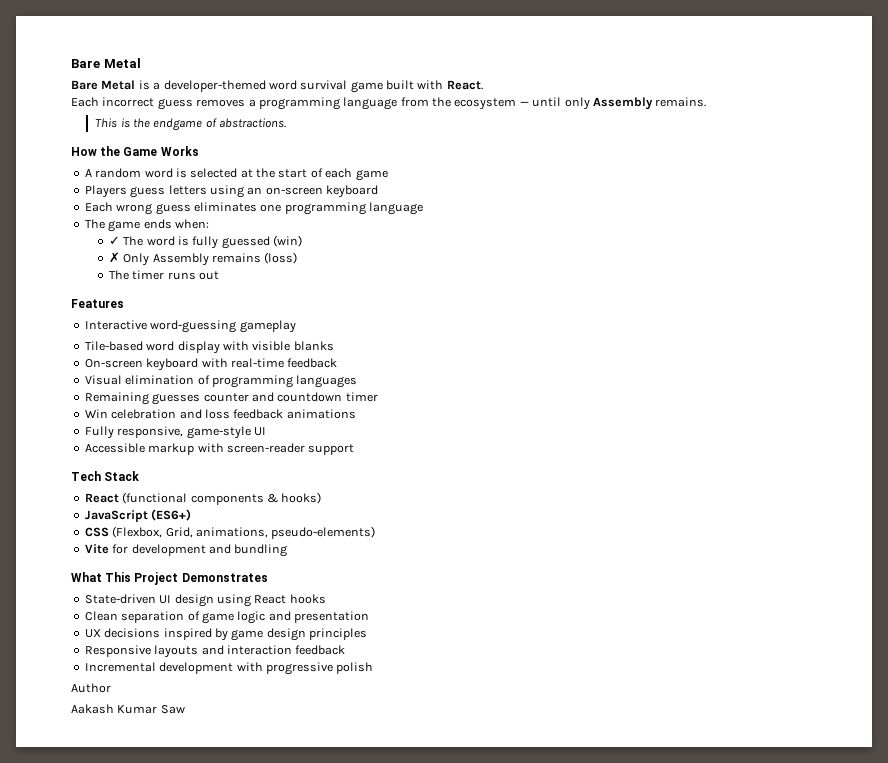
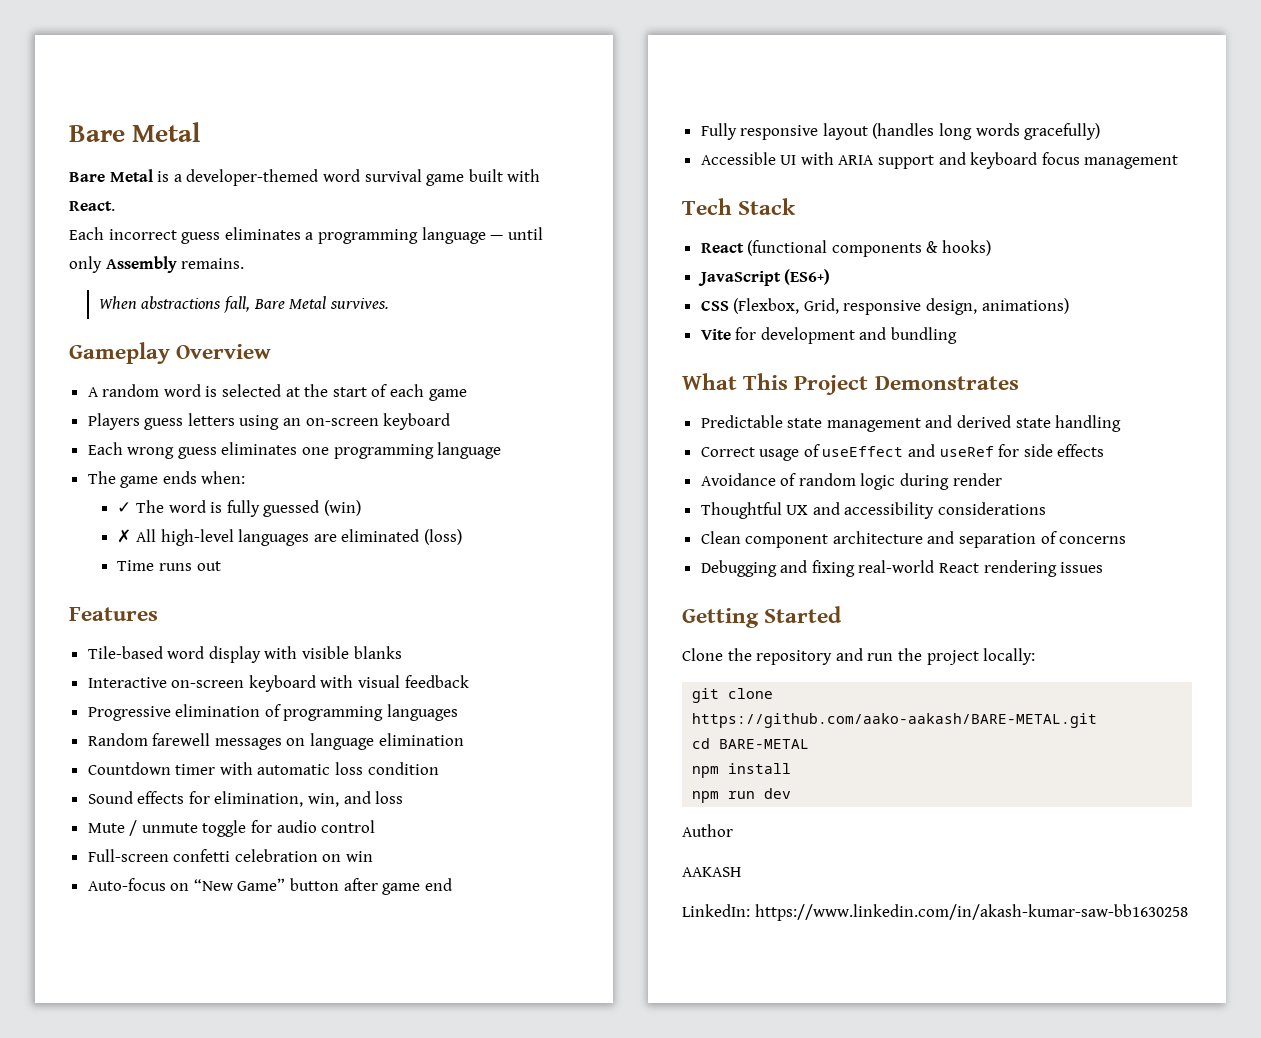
- Each incorrect guess removes a programming language from the ecosystem — until only Assembly remains.
+ Each incorrect guess eliminates a programming language — until only Assembly remains.
- This is the endgame of abstractions.
- How the Game Works
+ When abstractions fall, Bare Metal survives.
+ Gameplay Overview
- ✗ Only Assembly remains (loss)
+ ✗ All high-level languages are eliminated (loss)
- The timer runs out
+ Time runs out
- Interactive word-guessing gameplay
- On-screen keyboard with real-time feedback
- Visual elimination of programming languages
+ Interactive on-screen keyboard with visual feedback
+ Progressive elimination of programming languages
- Remaining guesses counter and countdown timer
- Win celebration and loss feedback animations
- Fully responsive, game-style UI
- Accessible markup with screen-reader support
+ Random farewell messages on language elimination
+ Countdown timer with automatic loss condition
+ Sound effects for elimination, win, and loss
+ Mute / unmute toggle for audio control
+ Full-screen confetti celebration on win
+ Auto-focus on “New Game” button after game end
+ Fully responsive layout (handles long words gracefully)
+ Accessible UI with ARIA support and keyboard focus management
- CSS (Flexbox, Grid, animations, pseudo-elements)
+ CSS (Flexbox, Grid, responsive design, animations)
- State-driven UI design using React hooks
- Clean separation of game logic and presentation
- UX decisions inspired by game design principles
- Responsive layouts and interaction feedback
- Incremental development with progressive polish
+ Predictable state management and derived state handling
+ Correct usage of useEffect and useRef for side effects
+ Avoidance of random logic during render
+ Thoughtful UX and accessibility considerations
+ Clean component architecture and separation of concerns
+ Debugging and fixing real-world React rendering issues
+ Getting Started
+ Clone the repository and run the project locally:
+ git clone https://github.com/aako-aakash/BARE-METAL.git
+ cd BARE-METAL
+ npm install
+ npm run dev
  Author
- Aakash Kumar Saw
+ AAKASH
+ LinkedIn: https://www.linkedin.com/in/akash-kumar-saw-bb1630258

